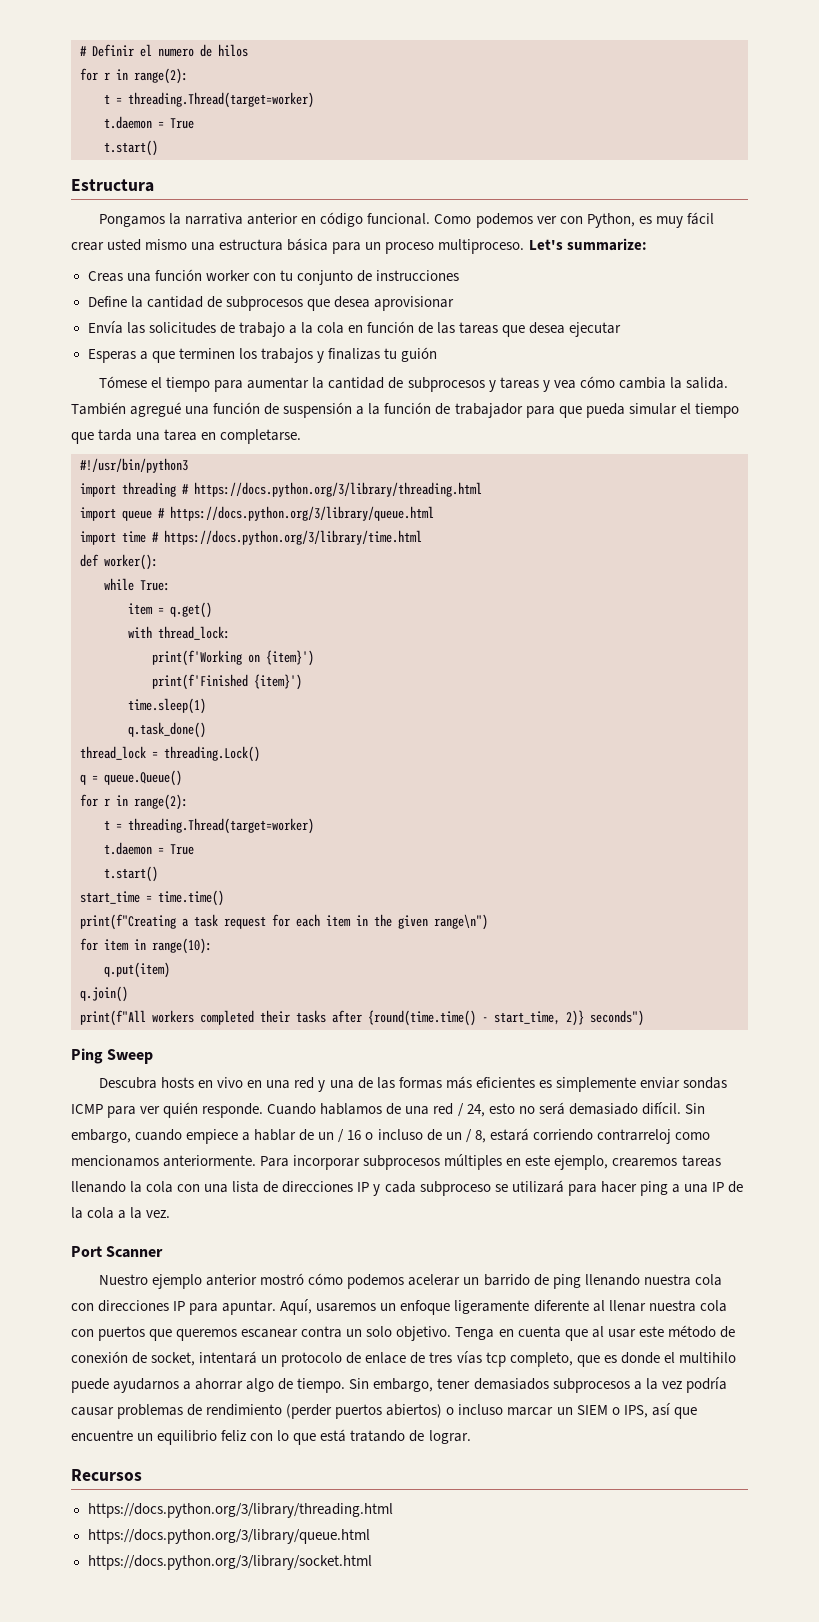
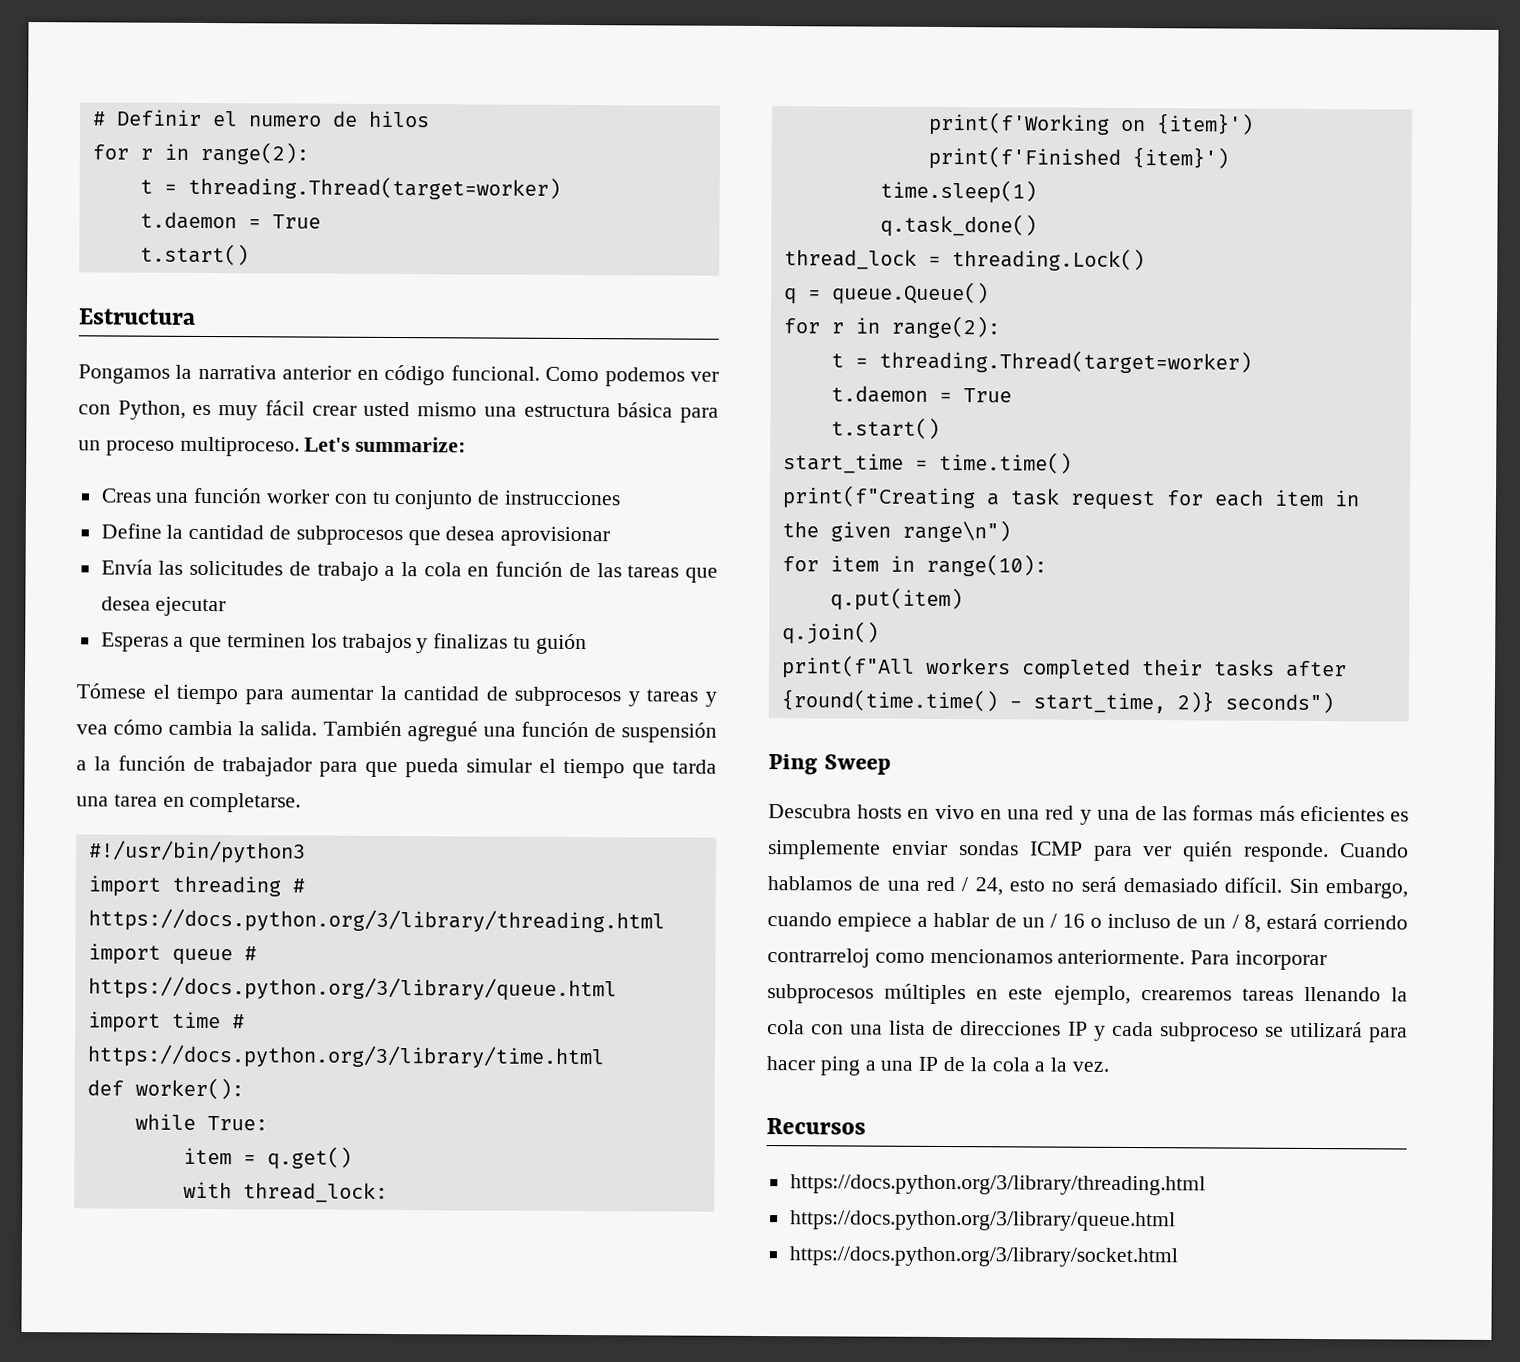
- Port Scanner
- Nuestro ejemplo anterior mostró cómo podemos acelerar un barrido de ping llenando nuestra cola con direcciones IP para apuntar. Aquí, usaremos un enfoque ligeramente diferente al llenar nuestra cola con puertos que queremos escanear contra un solo objetivo. Tenga en cuenta que al usar este método de conexión de socket, intentará un protocolo de enlace de tres vías tcp completo, que es donde el multihilo puede ayudarnos a ahorrar algo de tiempo. Sin embargo, tener demasiados subprocesos a la vez podría causar problemas de rendimiento (perder puertos abiertos) o incluso marcar un SIEM o IPS, así que encuentre un equilibrio feliz con lo que está tratando de lograr.

